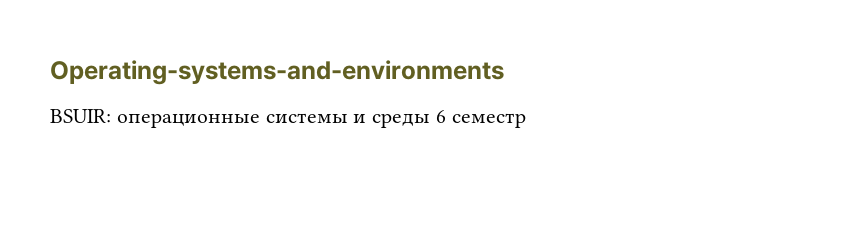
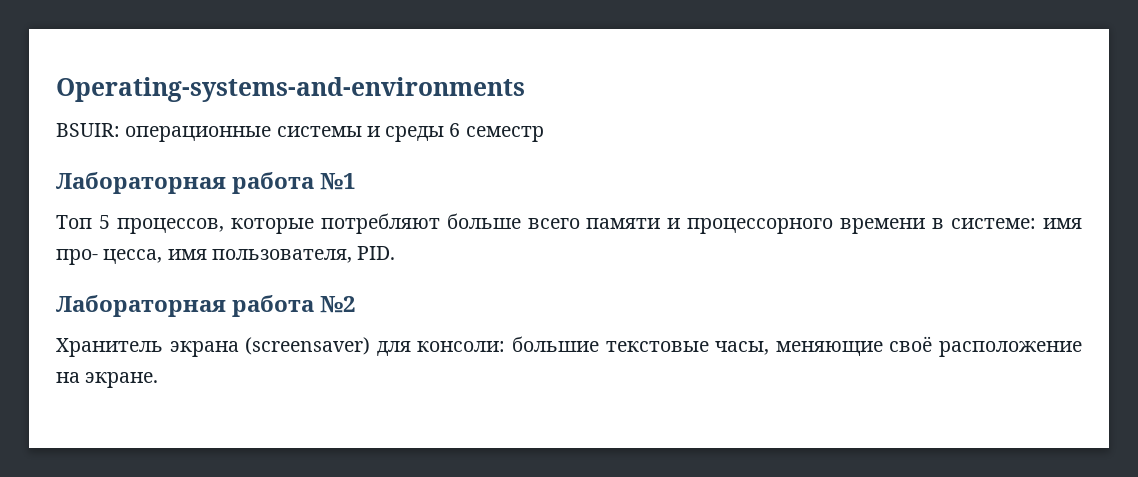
+ Лабораторная работа №1
+ Топ 5 процессов, которые потребляют больше всего памяти и процессорного времени в системе: имя про- цесса, имя пользователя, PID.
+ Лабораторная работа №2
+ Хранитель экрана (screensaver) для консоли: большие текстовые часы, меняющие своё расположение на экране.

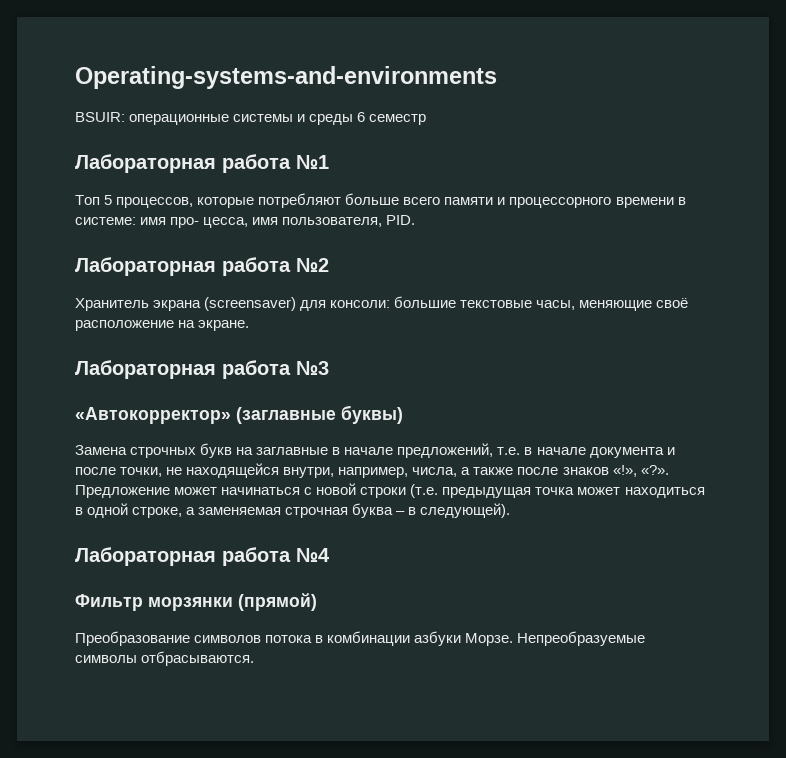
+ Лабораторная работа №3
+ «Автокорректор» (заглавные буквы)
+ Замена строчных букв на заглавные в начале предложений, т.е. в начале документа и после точки, не находящейся внутри, например, числа, а также после знаков «!», «?». Предложение может начинаться с новой строки (т.е. предыдущая точка может находиться в одной строке, а заменяемая строчная буква – в следующей).
+ Лабораторная работа №4
+ Фильтр морзянки (прямой)
+ Преобразование символов потока в комбинации азбуки Морзе. Непреобразуемые символы отбрасываются.

